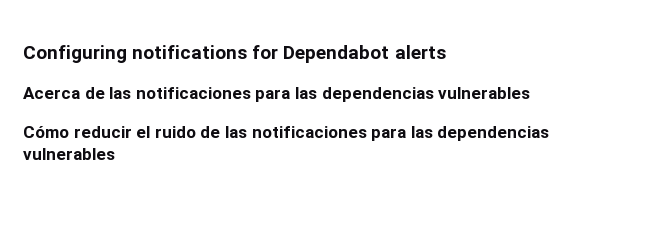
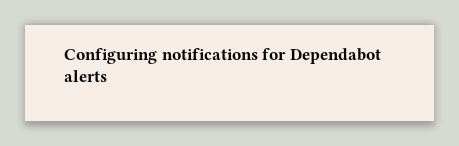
- Acerca de las notificaciones para las dependencias vulnerables
- Cómo reducir el ruido de las notificaciones para las dependencias vulnerables

